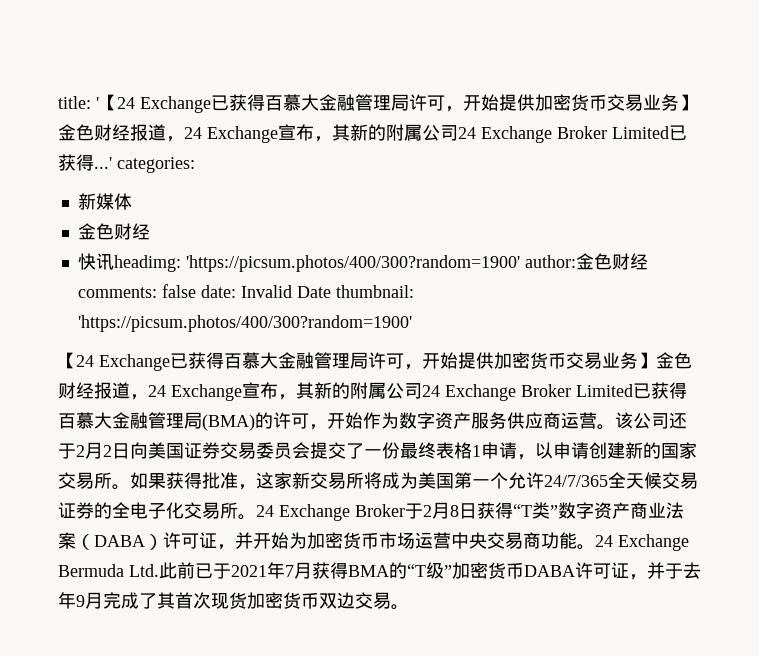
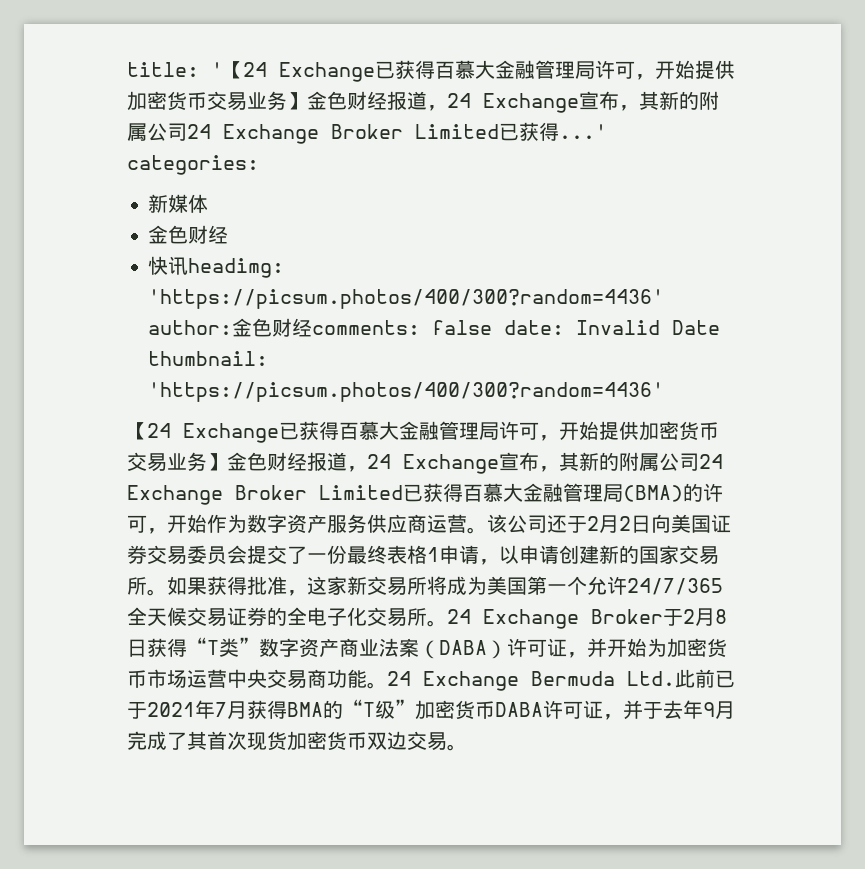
- 快讯headimg: 'https://picsum.photos/400/300?random=1900' author:金色财经comments: false date: Invalid Date thumbnail: 'https://picsum.photos/400/300?random=1900'
+ 快讯headimg: 'https://picsum.photos/400/300?random=4436' author:金色财经comments: false date: Invalid Date thumbnail: 'https://picsum.photos/400/300?random=4436'

